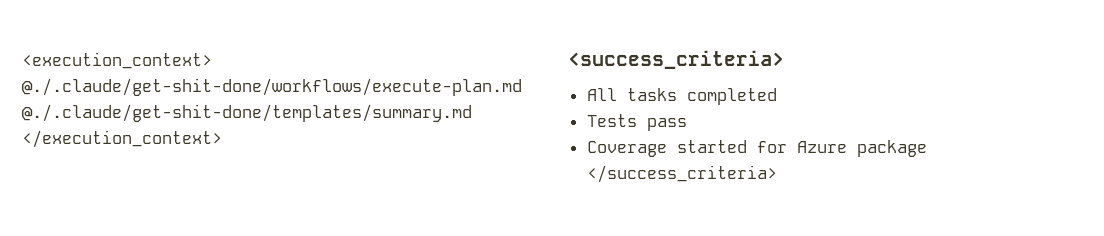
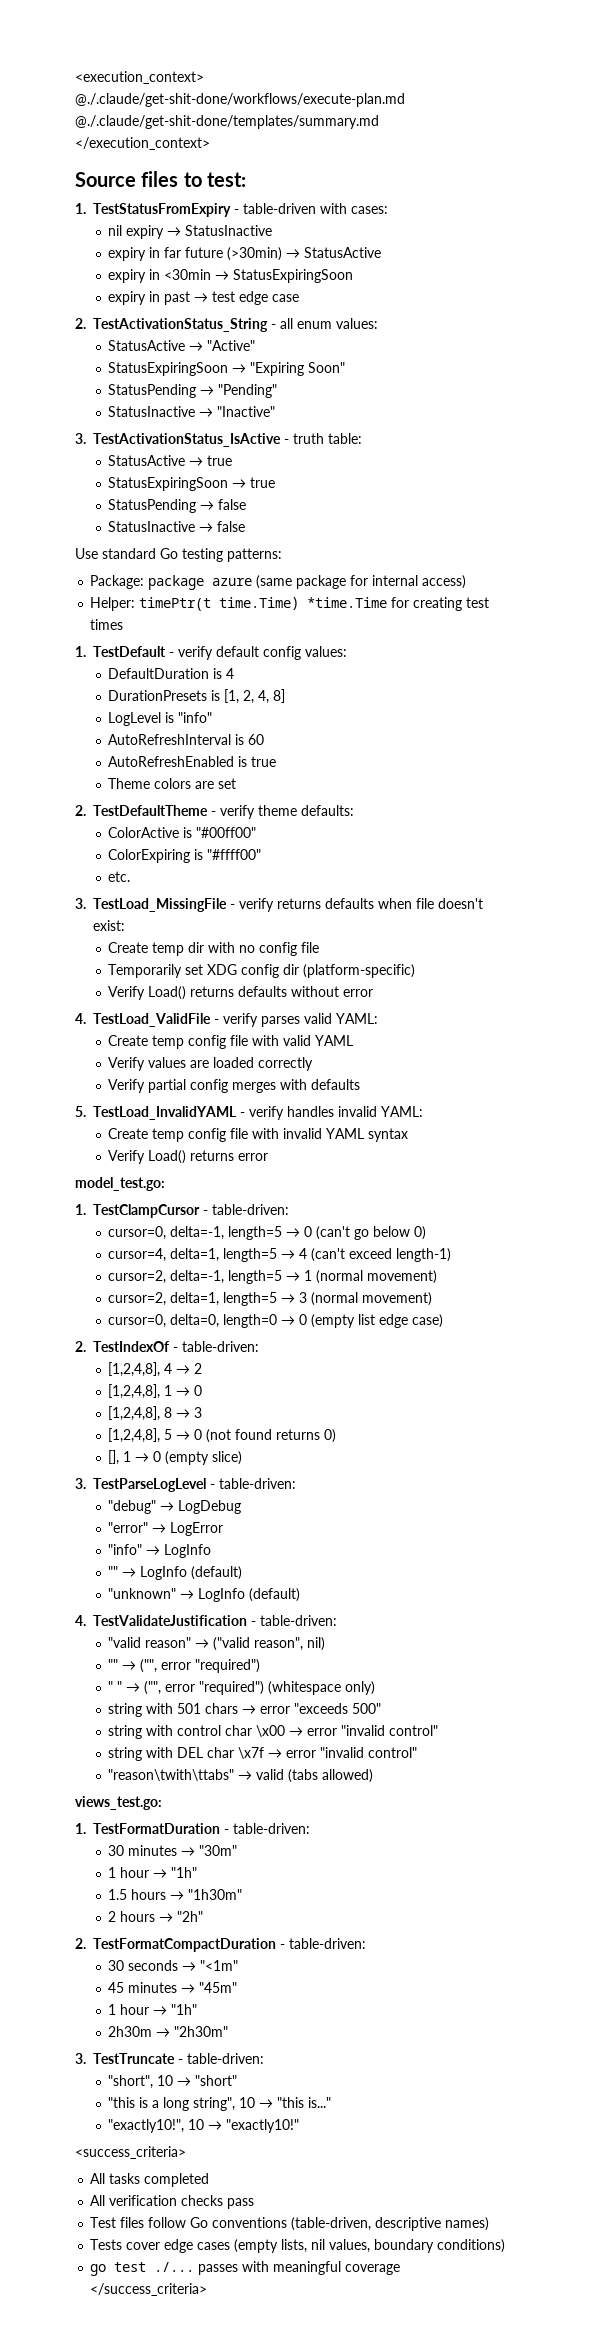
+ Source files to test:
+ 1. TestStatusFromExpiry - table-driven with cases:
+ nil expiry → StatusInactive
+ expiry in far future (>30min) → StatusActive
+ expiry in <30min → StatusExpiringSoon
+ expiry in past → test edge case
+ 2. TestActivationStatus_String - all enum values:
+ StatusActive → "Active"
+ StatusExpiringSoon → "Expiring Soon"
+ StatusPending → "Pending"
+ StatusInactive → "Inactive"
+ 3. TestActivationStatus_IsActive - truth table:
+ StatusActive → true
+ StatusExpiringSoon → true
+ StatusPending → false
+ StatusInactive → false
+ Use standard Go testing patterns:
+ Package: package azure (same package for internal access)
+ Helper: timePtr(t time.Time) *time.Time for creating test times
+ 1. TestDefault - verify default config values:
+ DefaultDuration is 4
+ DurationPresets is [1, 2, 4, 8]
+ LogLevel is "info"
+ AutoRefreshInterval is 60
+ AutoRefreshEnabled is true
+ Theme colors are set
+ 2. TestDefaultTheme - verify theme defaults:
+ ColorActive is "#00ff00"
+ ColorExpiring is "#ffff00"
+ etc.
+ 3. TestLoad_MissingFile - verify returns defaults when file doesn't exist:
+ Create temp dir with no config file
+ Temporarily set XDG config dir (platform-specific)
+ Verify Load() returns defaults without error
+ 4. TestLoad_ValidFile - verify parses valid YAML:
+ Create temp config file with valid YAML
+ Verify values are loaded correctly
+ Verify partial config merges with defaults
+ 5. TestLoad_InvalidYAML - verify handles invalid YAML:
+ Create temp config file with invalid YAML syntax
+ Verify Load() returns error
+ model_test.go:
+ 1. TestClampCursor - table-driven:
+ cursor=0, delta=-1, length=5 → 0 (can't go below 0)
+ cursor=4, delta=1, length=5 → 4 (can't exceed length-1)
+ cursor=2, delta=-1, length=5 → 1 (normal movement)
+ cursor=2, delta=1, length=5 → 3 (normal movement)
+ cursor=0, delta=0, length=0 → 0 (empty list edge case)
+ 2. TestIndexOf - table-driven:
+ [1,2,4,8], 4 → 2
+ [1,2,4,8], 1 → 0
+ [1,2,4,8], 8 → 3
+ [1,2,4,8], 5 → 0 (not found returns 0)
+ [], 1 → 0 (empty slice)
+ 3. TestParseLogLevel - table-driven:
+ "debug" → LogDebug
+ "error" → LogError
+ "info" → LogInfo
+ "" → LogInfo (default)
+ "unknown" → LogInfo (default)
+ 4. TestValidateJustification - table-driven:
+ "valid reason" → ("valid reason", nil)
+ "" → ("", error "required")
+ " " → ("", error "required") (whitespace only)
+ string with 501 chars → error "exceeds 500"
+ string with control char \x00 → error "invalid control"
+ string with DEL char \x7f → error "invalid control"
+ "reason\twith\ttabs" → valid (tabs allowed)
+ views_test.go:
+ 1. TestFormatDuration - table-driven:
+ 30 minutes → "30m"
+ 1 hour → "1h"
+ 1.5 hours → "1h30m"
+ 2 hours → "2h"
+ 2. TestFormatCompactDuration - table-driven:
+ 30 seconds → "<1m"
+ 45 minutes → "45m"
+ 1 hour → "1h"
+ 2h30m → "2h30m"
+ 3. TestTruncate - table-driven:
+ "short", 10 → "short"
+ "this is a long string", 10 → "this is..."
+ "exactly10!", 10 → "exactly10!"
  <success_criteria>
  All tasks completed
- Tests pass
- Coverage started for Azure package </success_criteria>
+ All verification checks pass
+ Test files follow Go conventions (table-driven, descriptive names)
+ Tests cover edge cases (empty lists, nil values, boundary conditions)
+ go test ./... passes with meaningful coverage </success_criteria>

